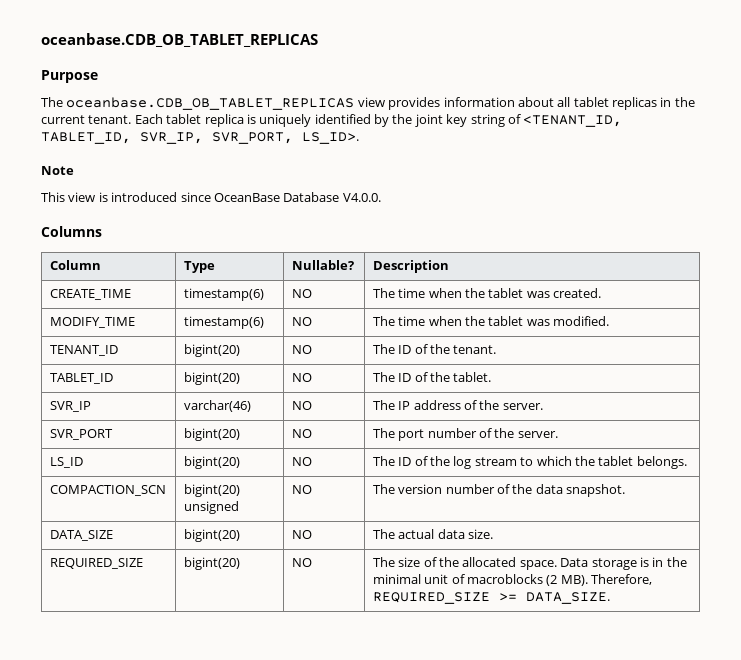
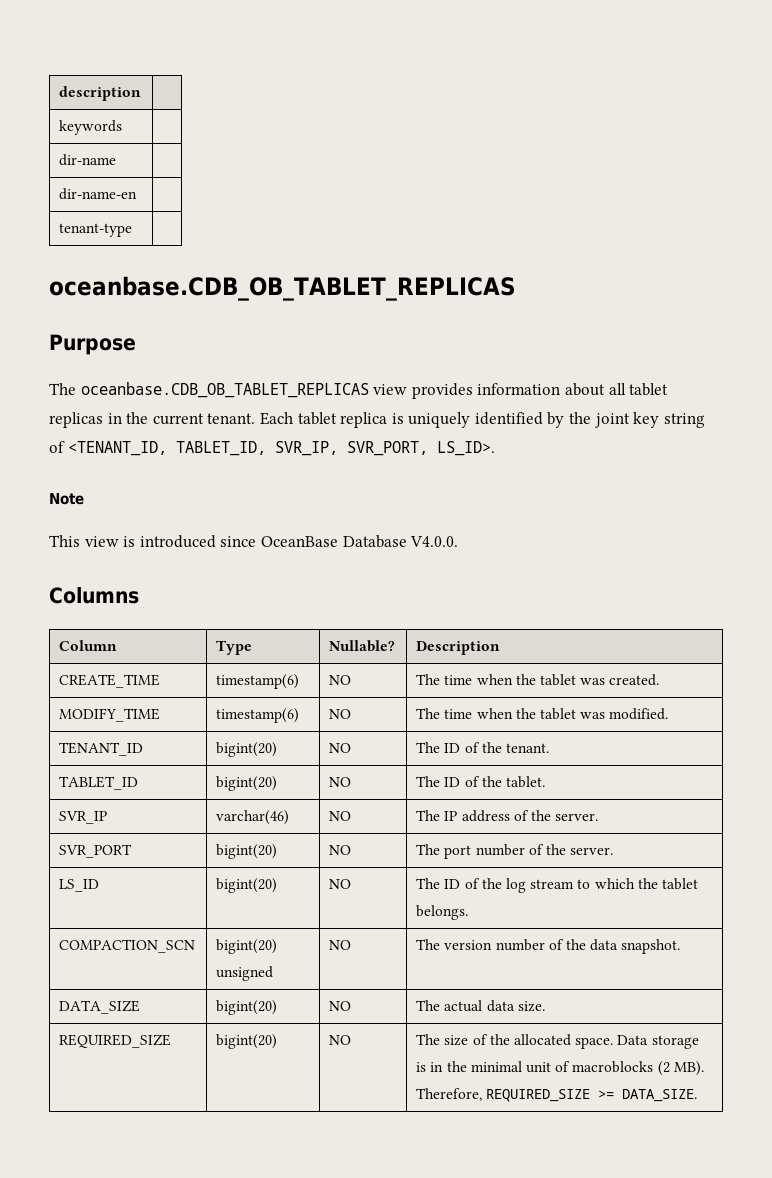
+ description |
+ keywords |
+ dir-name |
+ dir-name-en |
+ tenant-type |

